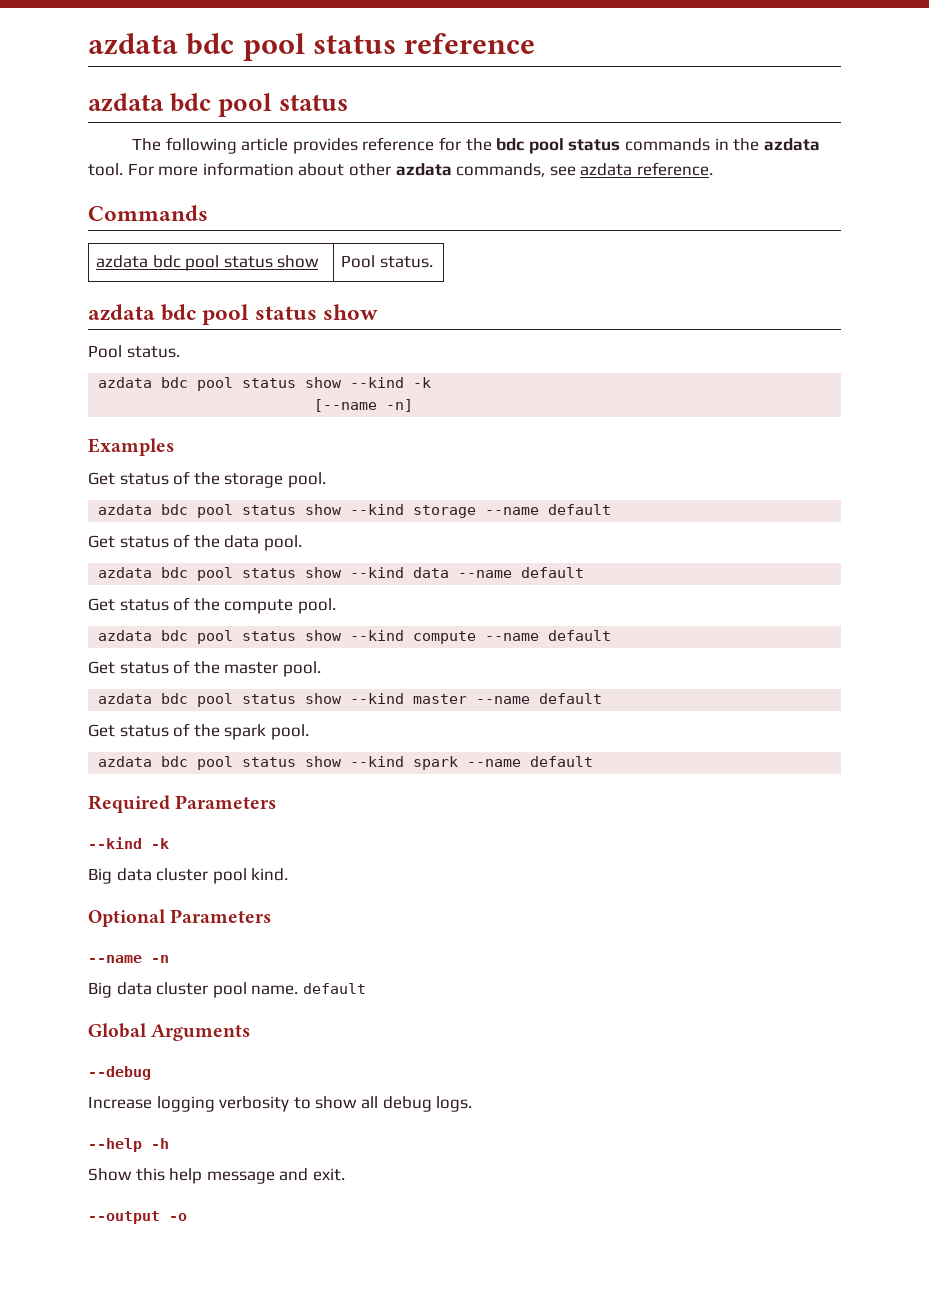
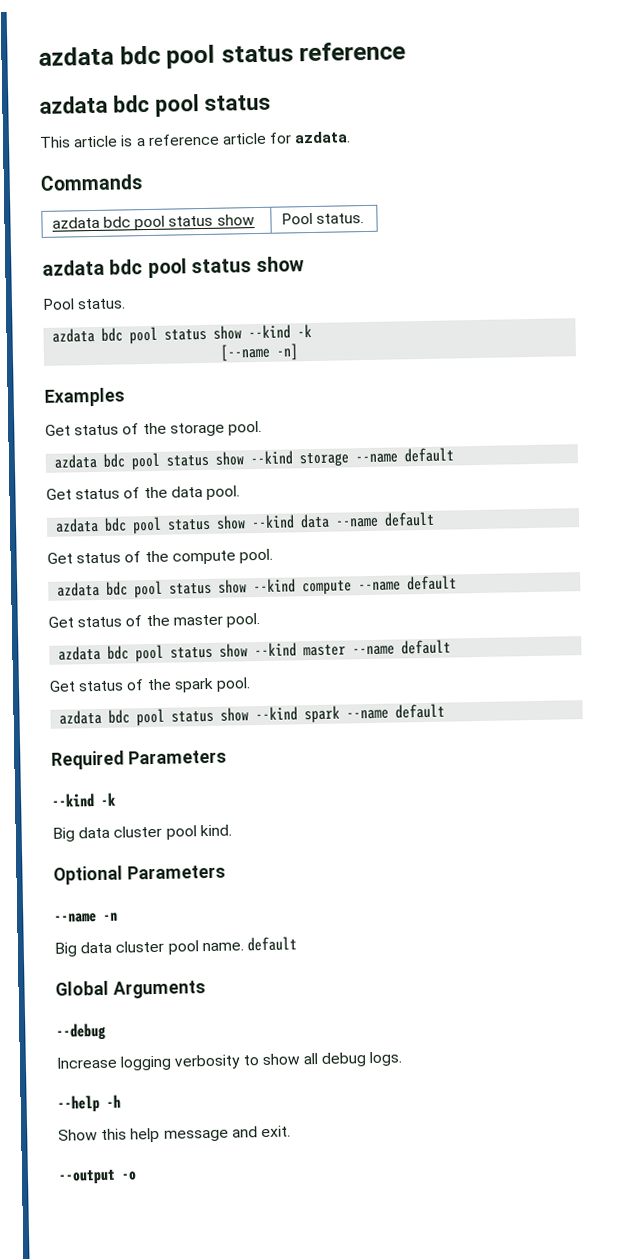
- The following article provides reference for the bdc pool status commands in the azdata tool. For more information about other azdata commands, see azdata reference.
+ This article is a reference article for azdata.

